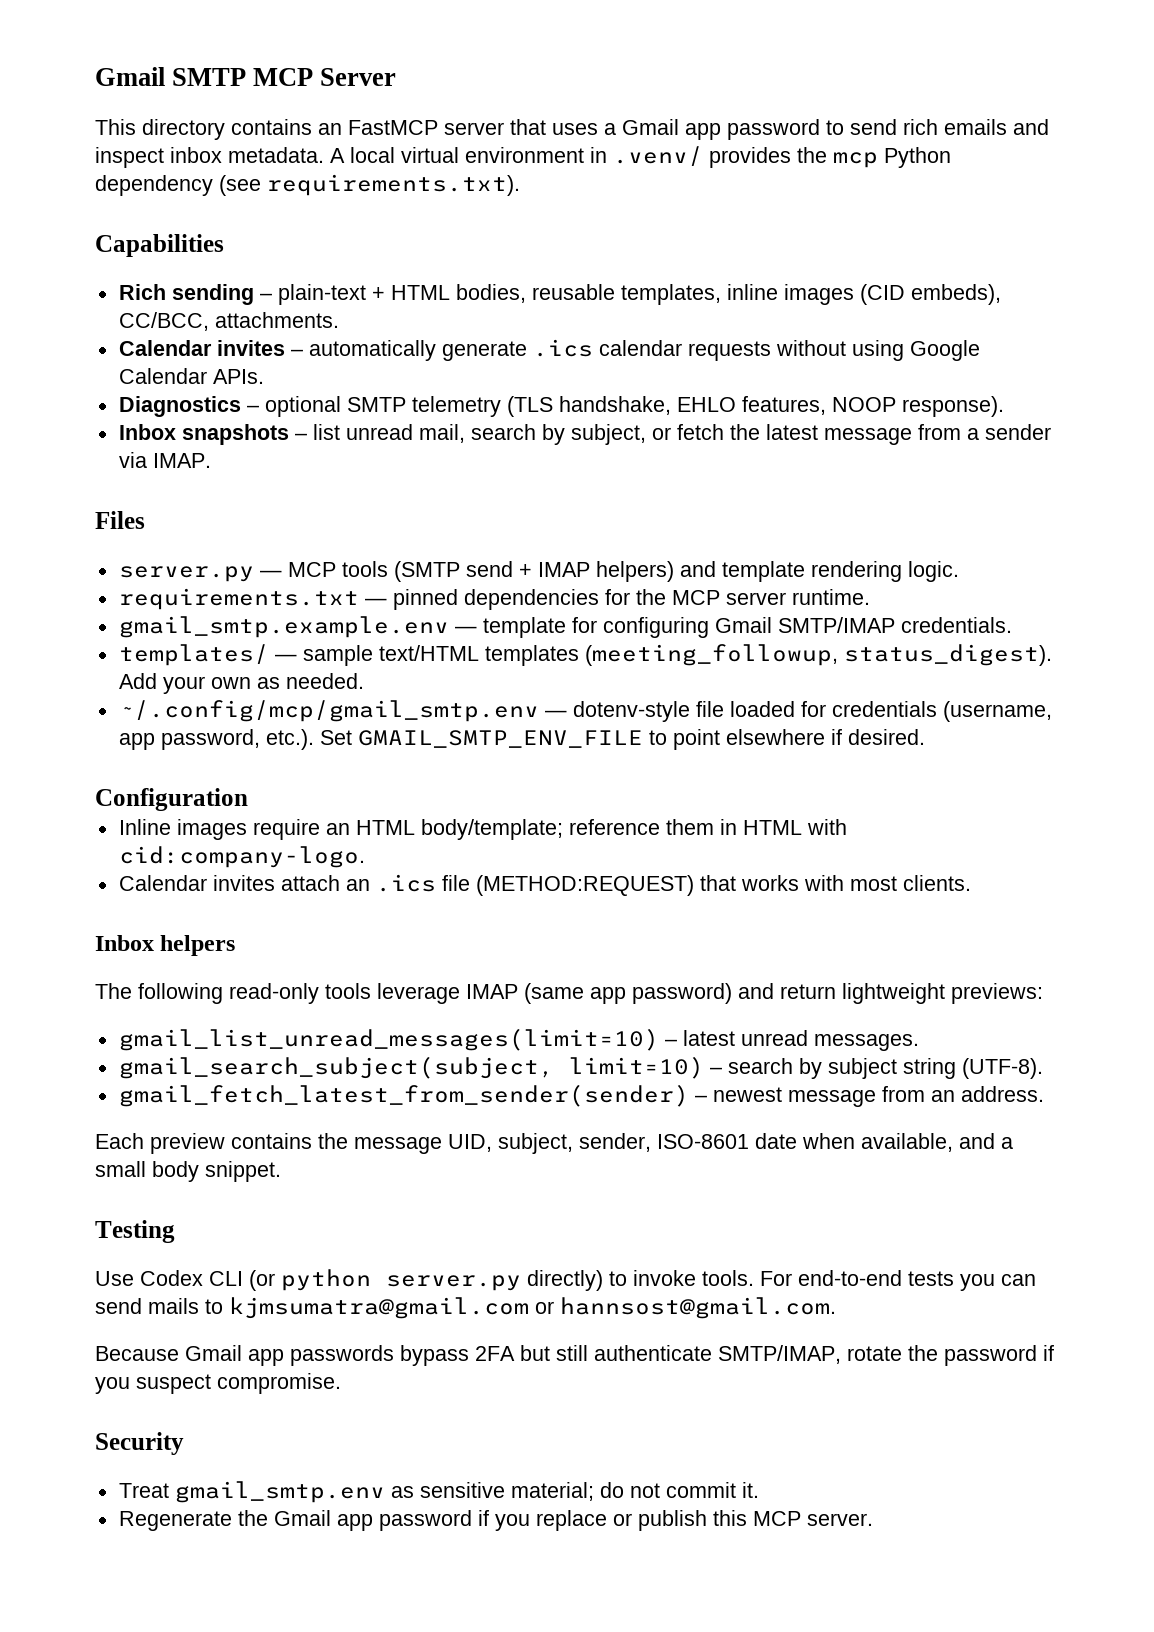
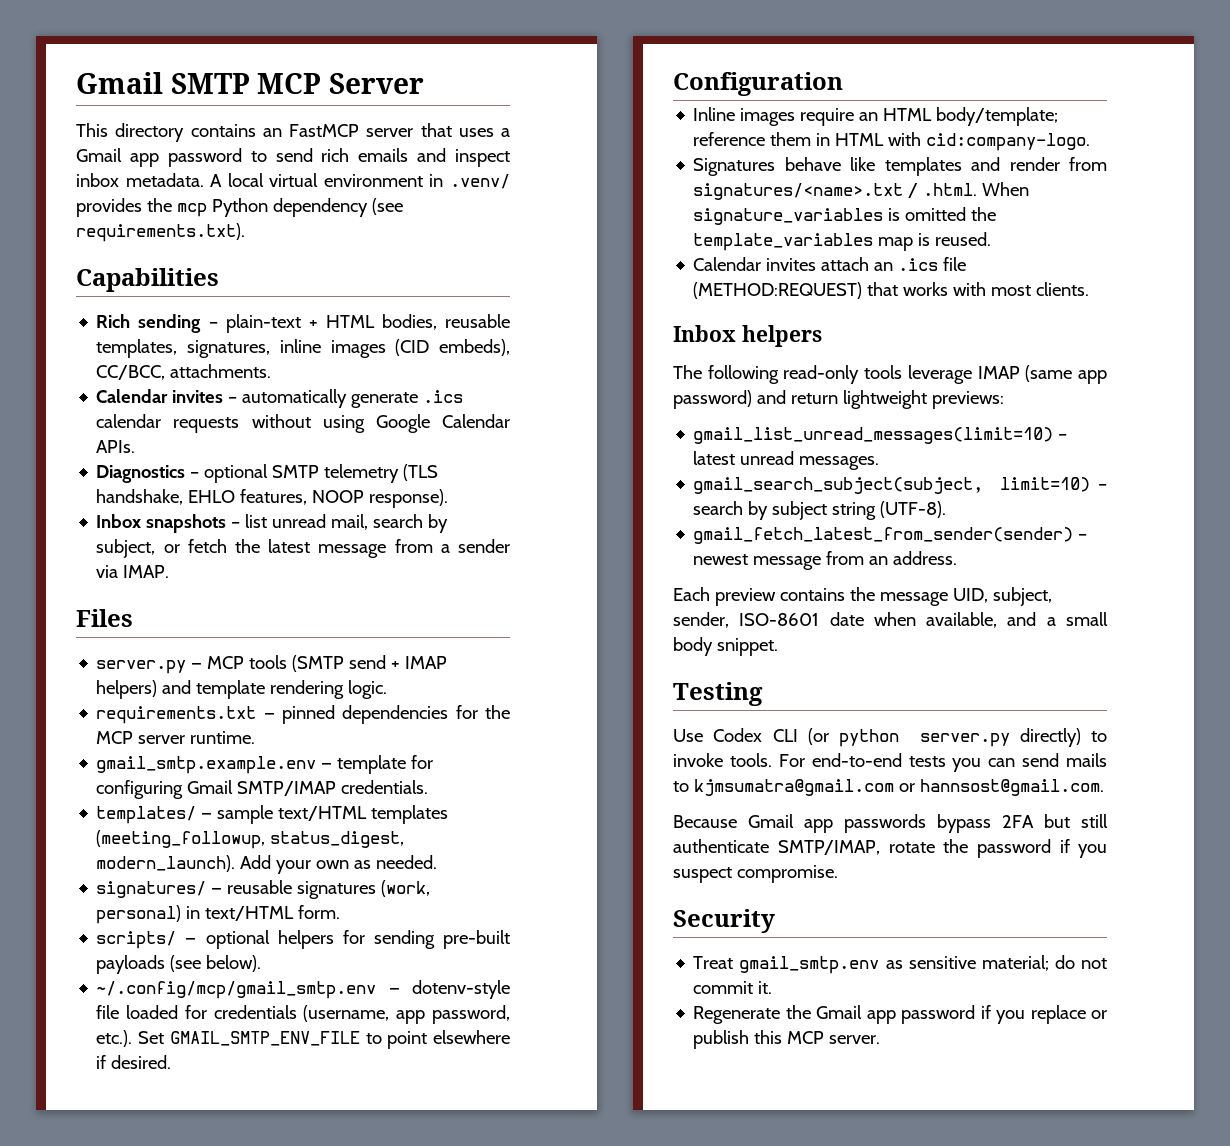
- Rich sending – plain-text + HTML bodies, reusable templates, inline images (CID embeds), CC/BCC, attachments.
+ Rich sending – plain-text + HTML bodies, reusable templates, signatures, inline images (CID embeds), CC/BCC, attachments.
- templates/ — sample text/HTML templates (meeting_followup, status_digest).
+ templates/ — sample text/HTML templates (meeting_followup, status_digest, modern_launch).
+ signatures/ — reusable signatures (work, personal) in text/HTML form.
+ scripts/ — optional helpers for sending pre-built payloads (see below).
+ Signatures behave like templates and render from signatures/<name>.txt / .html. When signature_variables is omitted the template_variables map is reused.

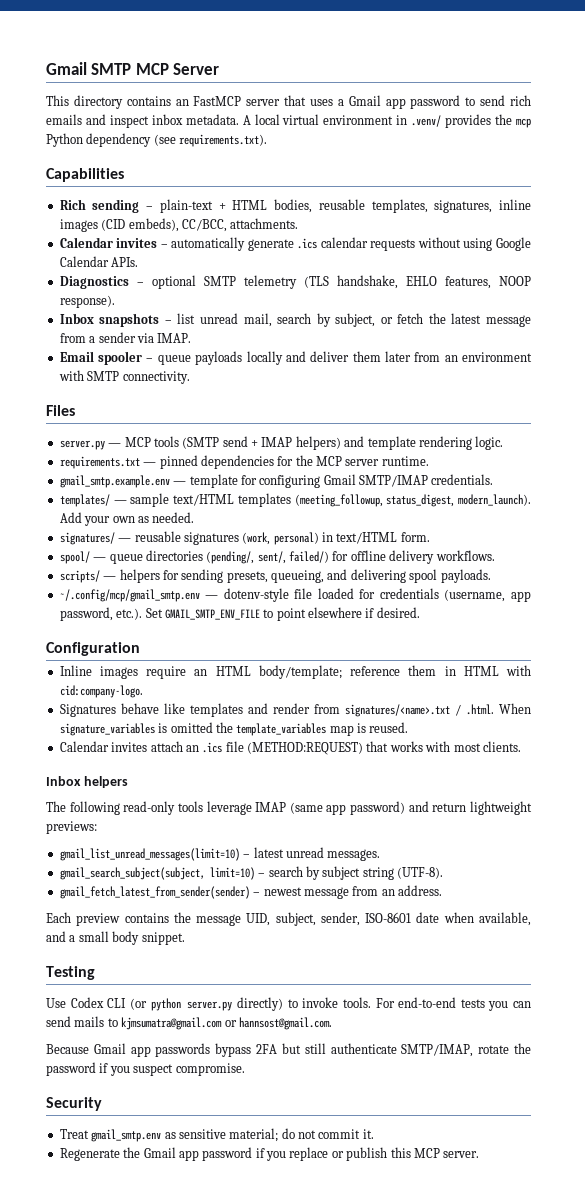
+ Email spooler – queue payloads locally and deliver them later from an environment with SMTP connectivity.
+ spool/ — queue directories (pending/, sent/, failed/) for offline delivery workflows.
- scripts/ — optional helpers for sending pre-built payloads (see below).
+ scripts/ — helpers for sending presets, queueing, and delivering spool payloads.

